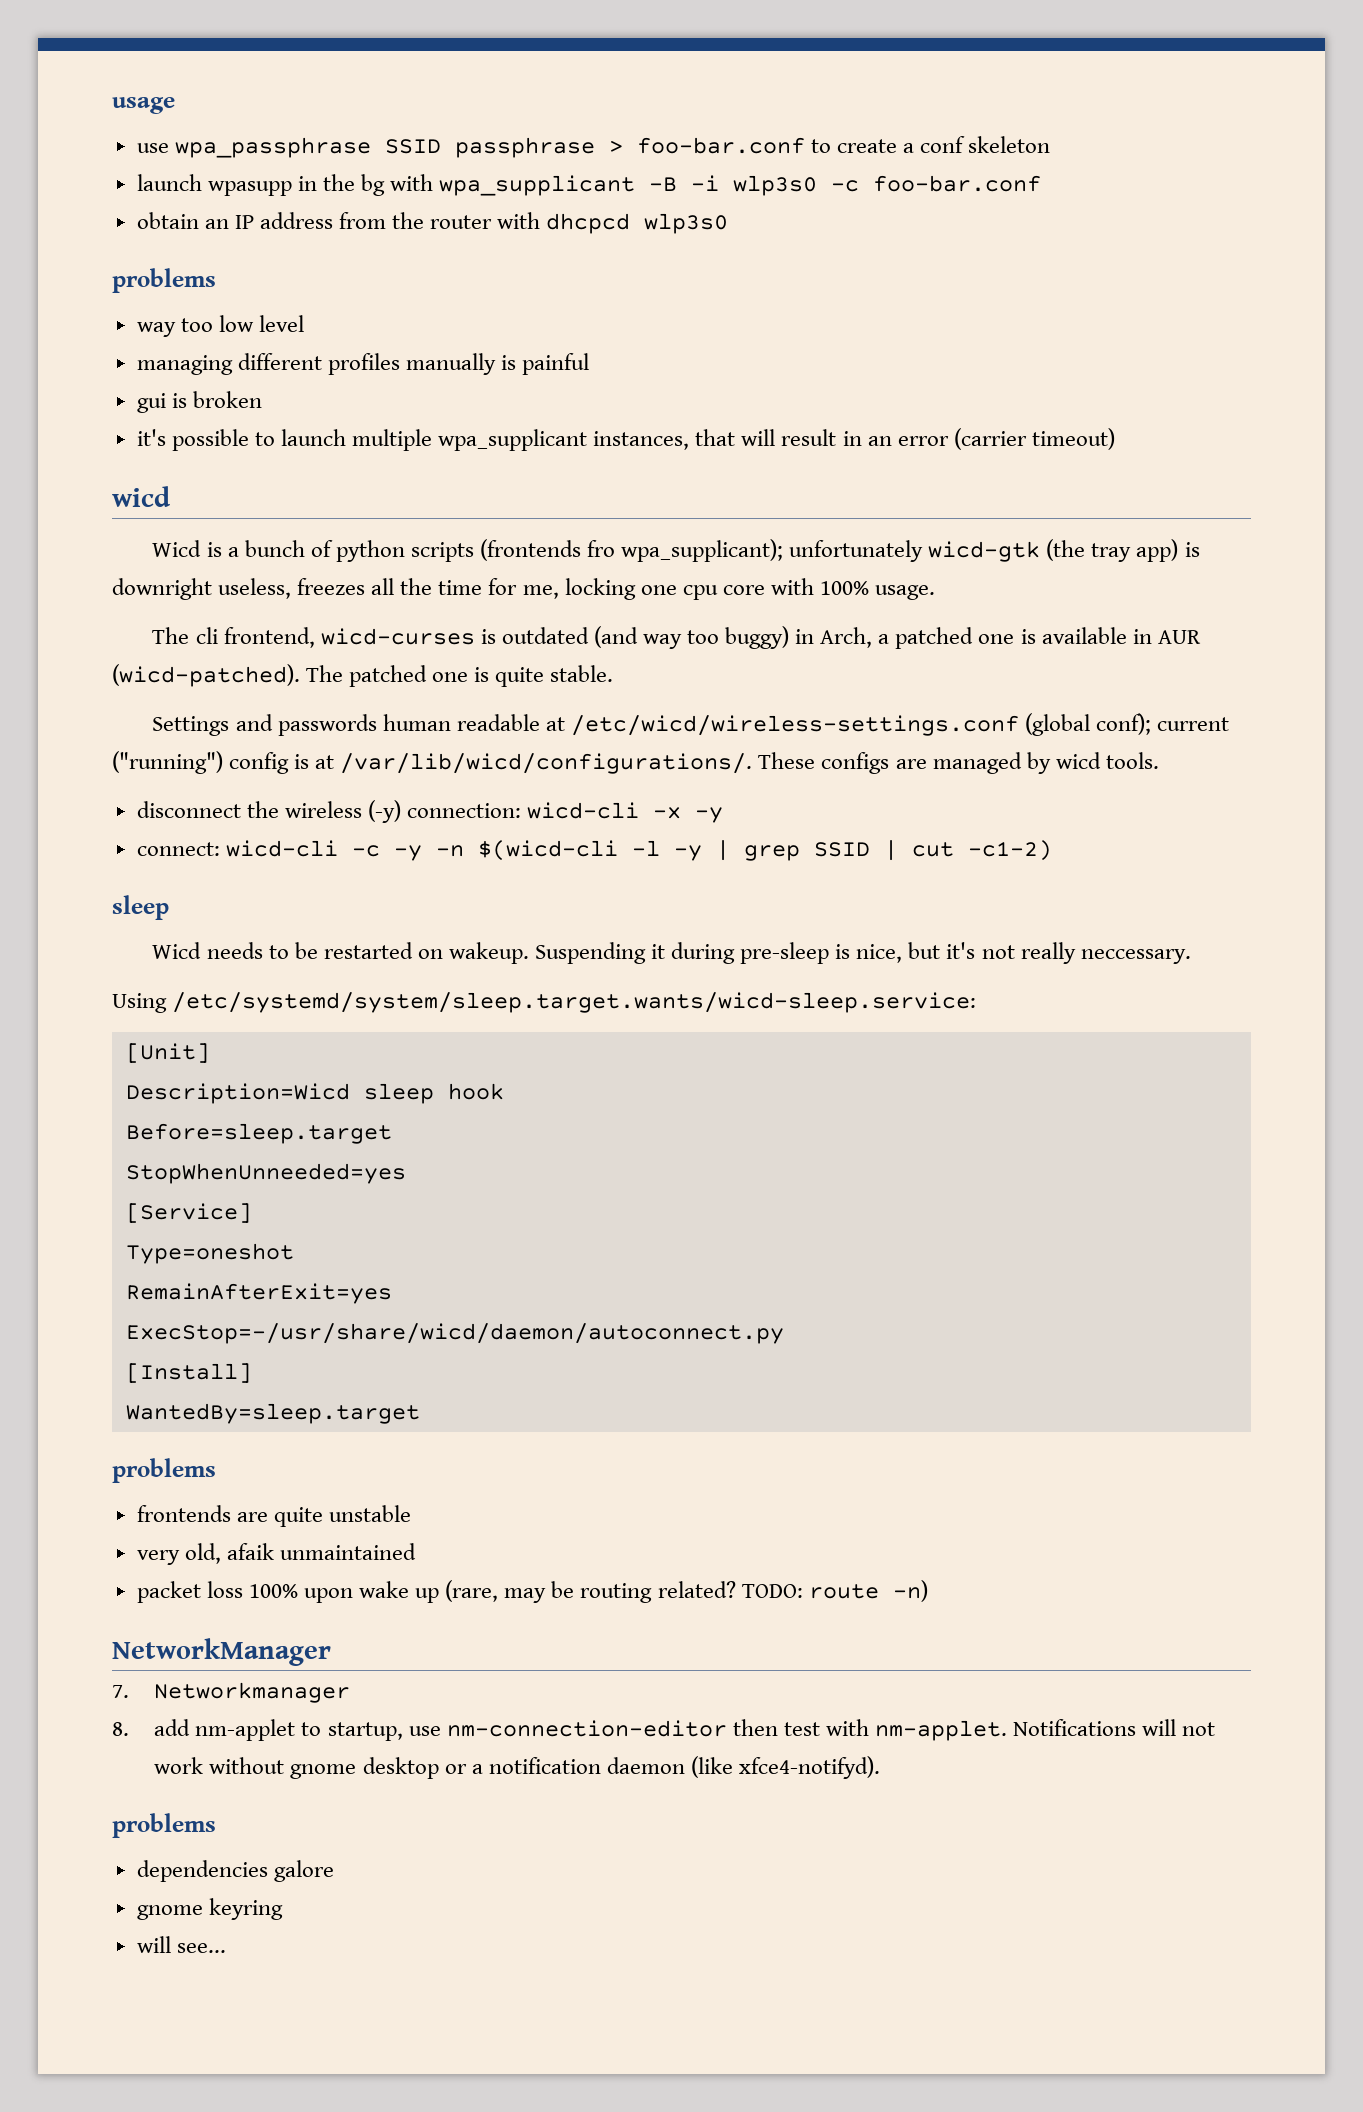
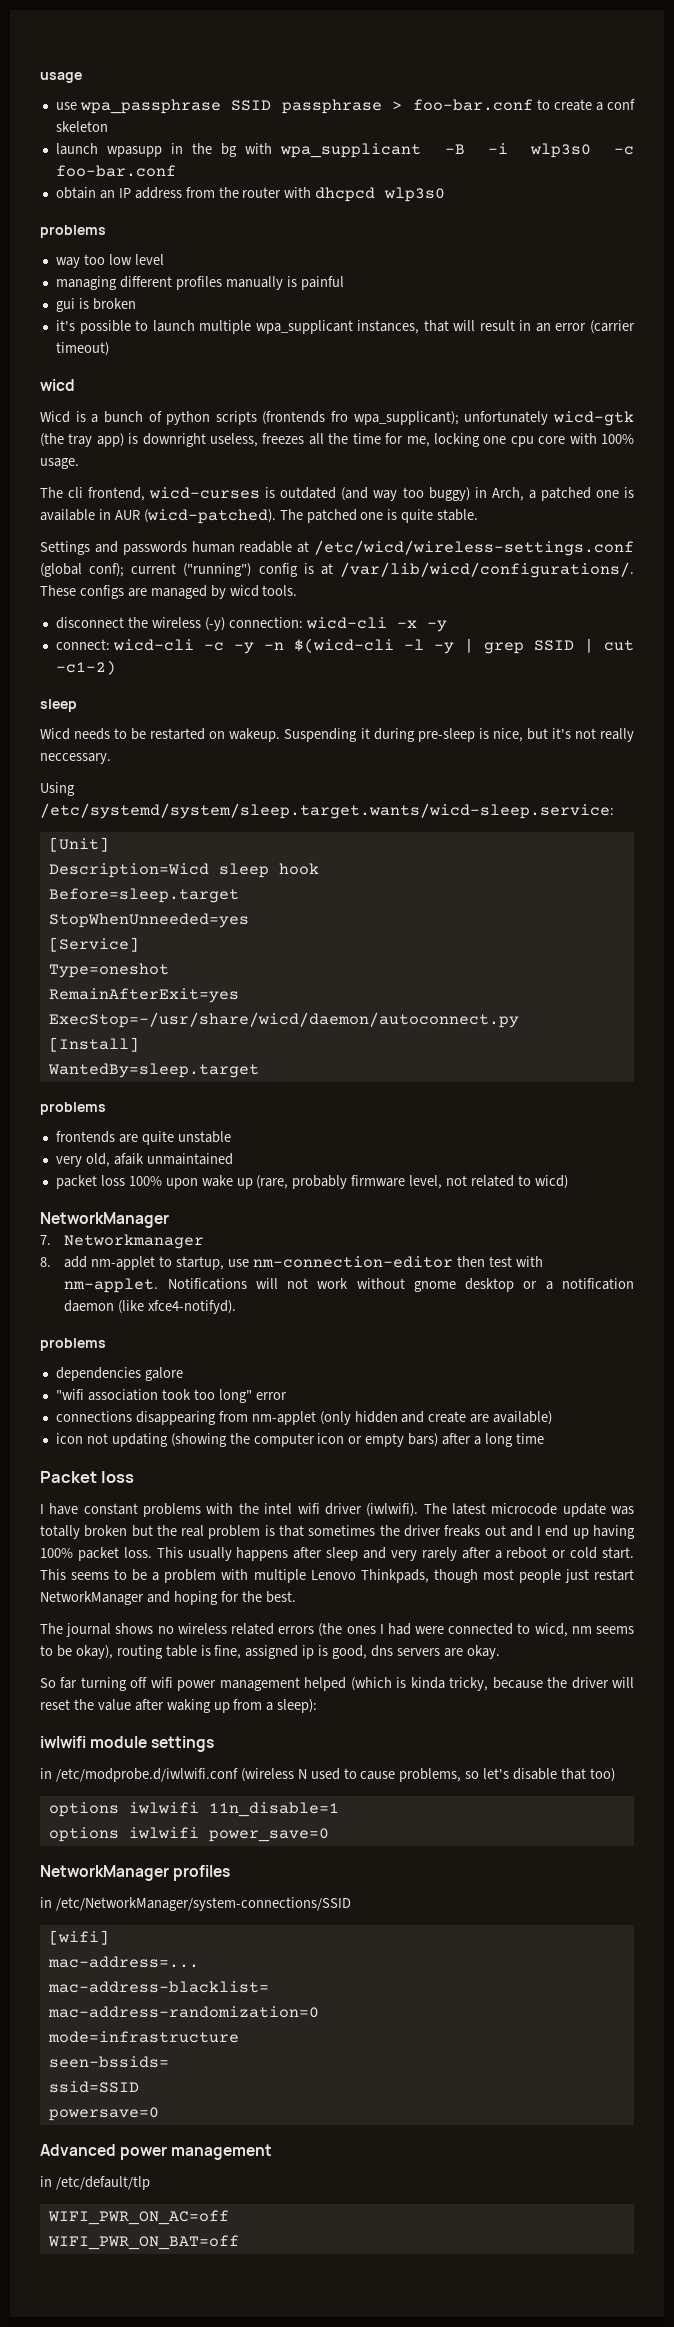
- packet loss 100% upon wake up (rare, may be routing related? TODO: route -n)
+ packet loss 100% upon wake up (rare, probably firmware level, not related to wicd)
- gnome keyring
- will see...
+ "wifi association took too long" error
+ connections disappearing from nm-applet (only hidden and create are available)
+ icon not updating (showing the computer icon or empty bars) after a long time
+ Packet loss
+ I have constant problems with the intel wifi driver (iwlwifi). The latest microcode update was totally broken but the real problem is that sometimes the driver freaks out and I end up having 100% packet loss. This usually happens after sleep and very rarely after a reboot or cold start. This seems to be a problem with multiple Lenovo Thinkpads, though most people just restart NetworkManager and hoping for the best.
+ The journal shows no wireless related errors (the ones I had were connected to wicd, nm seems to be okay), routing table is fine, assigned ip is good, dns servers are okay.
+ So far turning off wifi power management helped (which is kinda tricky, because the driver will reset the value after waking up from a sleep):
+ iwlwifi module settings
+ in /etc/modprobe.d/iwlwifi.conf (wireless N used to cause problems, so let's disable that too)
+ options iwlwifi 11n_disable=1
+ options iwlwifi power_save=0
+ NetworkManager profiles
+ in /etc/NetworkManager/system-connections/SSID
+ [wifi]
+ mac-address=...
+ mac-address-blacklist=
+ mac-address-randomization=0
+ mode=infrastructure
+ seen-bssids=
+ ssid=SSID
+ powersave=0
+ Advanced power management
+ in /etc/default/tlp
+ WIFI_PWR_ON_AC=off
+ WIFI_PWR_ON_BAT=off

